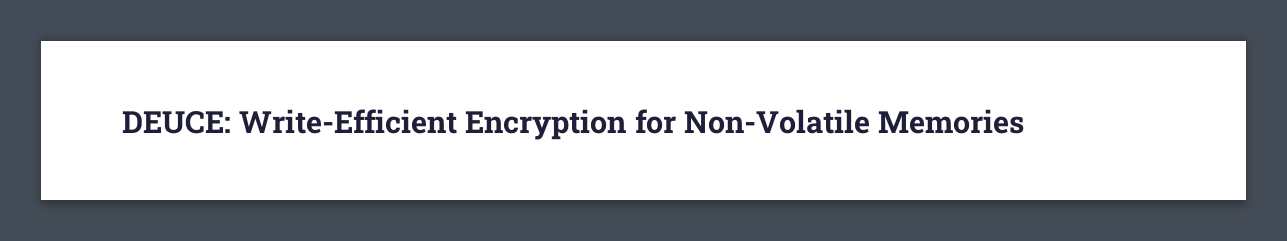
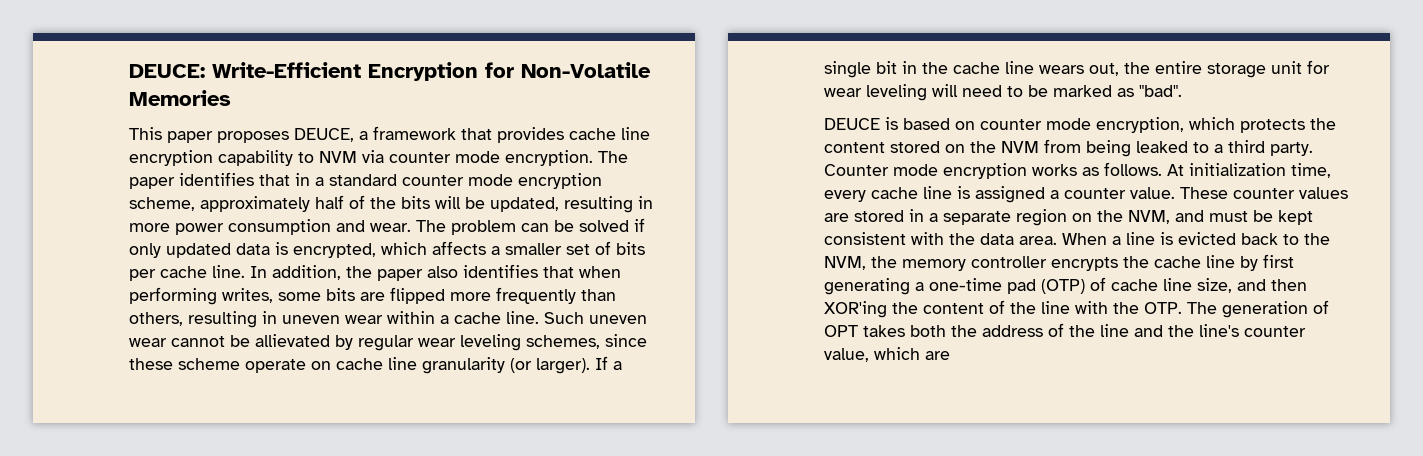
+ This paper proposes DEUCE, a framework that provides cache line encryption capability to NVM via counter mode encryption. The paper identifies that in a standard counter mode encryption scheme, approximately half of the bits will be updated, resulting in more power consumption and wear. The problem can be solved if only updated data is encrypted, which affects a smaller set of bits per cache line. In addition, the paper also identifies that when performing writes, some bits are flipped more frequently than others, resulting in uneven wear within a cache line. Such uneven wear cannot be allievated by regular wear leveling schemes, since these scheme operate on cache line granularity (or larger). If a single bit in the cache line wears out, the entire storage unit for wear leveling will need to be marked as "bad".
+ DEUCE is based on counter mode encryption, which protects the content stored on the NVM from being leaked to a third party. Counter mode encryption works as follows. At initialization time, every cache line is assigned a counter value. These counter values are stored in a separate region on the NVM, and must be kept consistent with the data area. When a line is evicted back to the NVM, the memory controller encrypts the cache line by first generating a one-time pad (OTP) of cache line size, and then XOR'ing the content of the line with the OTP. The generation of OPT takes both the address of the line and the line's counter value, which are

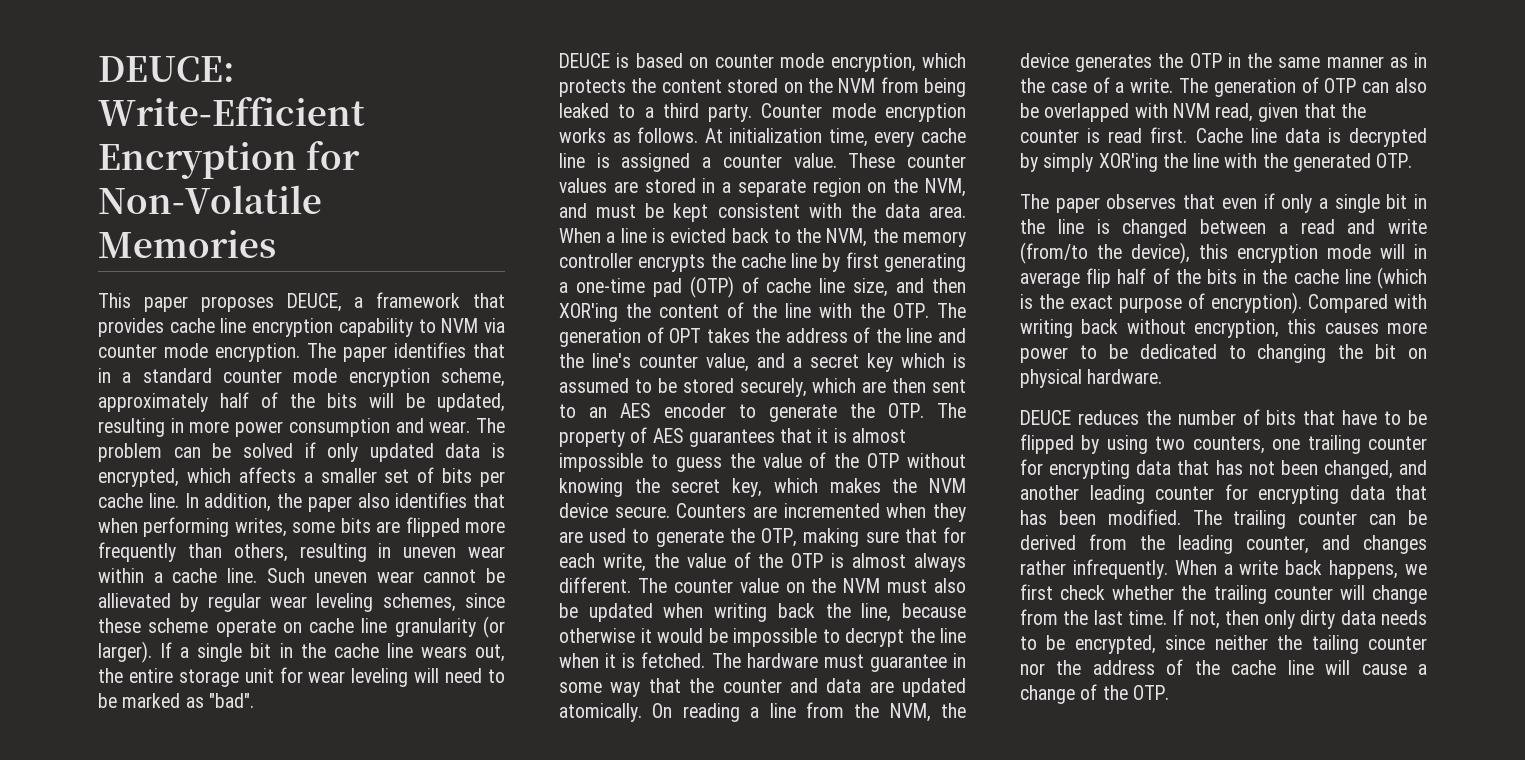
- When a line is evicted back to the NVM, the memory controller encrypts the cache line by first generating a one-time pad (OTP) of cache line size, and then XOR'ing the content of the line with the OTP. The generation of OPT takes both the address of the line and the line's counter value, which are
+ When a line is evicted back to the NVM, the memory controller encrypts the cache line by first generating a one-time pad (OTP) of cache line size, and then XOR'ing the content of the line with the OTP. The generation of OPT takes the address of the line and the line's counter value, and a secret key which is assumed to be stored securely, which are then sent to an AES encoder to generate the OTP. The property of AES guarantees that it is almost impossible to guess the value of the OTP without knowing the secret key, which makes the NVM device secure. Counters are incremented when they are used to generate the OTP, making sure that for each write, the value of the OTP is almost always different. The counter value on the NVM must also be updated when writing back the line, because otherwise it would be impossible to decrypt the line when it is fetched. The hardware must guarantee in some way that the counter and data are updated atomically. On reading a line from the NVM, the device generates the OTP in the same manner as in the case of a write. The generation of OTP can also be overlapped with NVM read, given that the counter is read first. Cache line data is decrypted by simply XOR'ing the line with the generated OTP.
+ The paper observes that even if only a single bit in the line is changed between a read and write (from/to the device), this encryption mode will in average flip half of the bits in the cache line (which is the exact purpose of encryption). Compared with writing back without encryption, this causes more power to be dedicated to changing the bit on physical hardware.
+ DEUCE reduces the number of bits that have to be flipped by using two counters, one trailing counter for encrypting data that has not been changed, and another leading counter for encrypting data that has been modified. The trailing counter can be derived from the leading counter, and changes rather infrequently. When a write back happens, we first check whether the trailing counter will change from the last time. If not, then only dirty data needs to be encrypted, since neither the tailing counter nor the address of the cache line will cause a change of the OTP.

